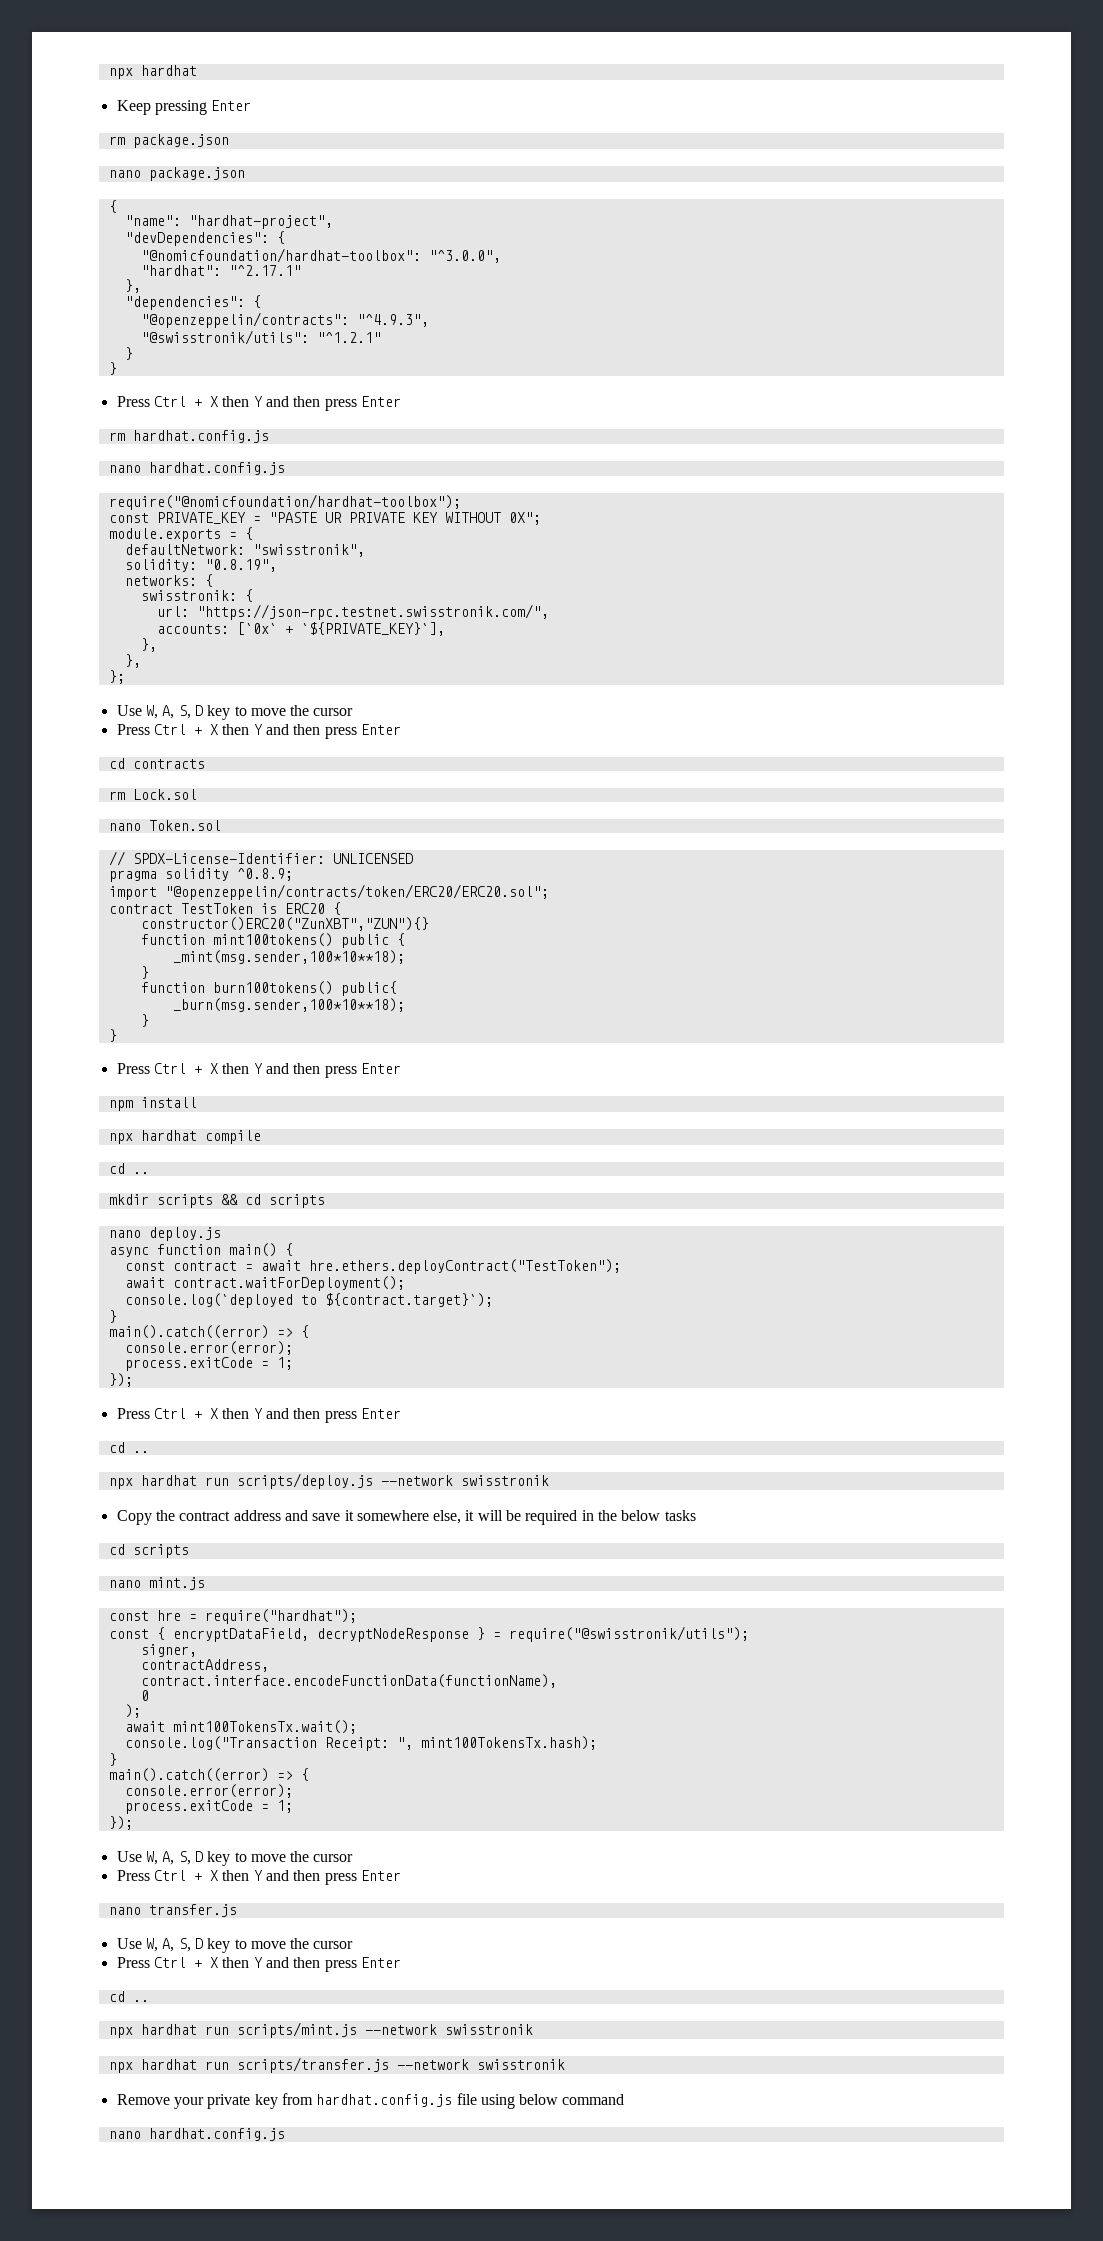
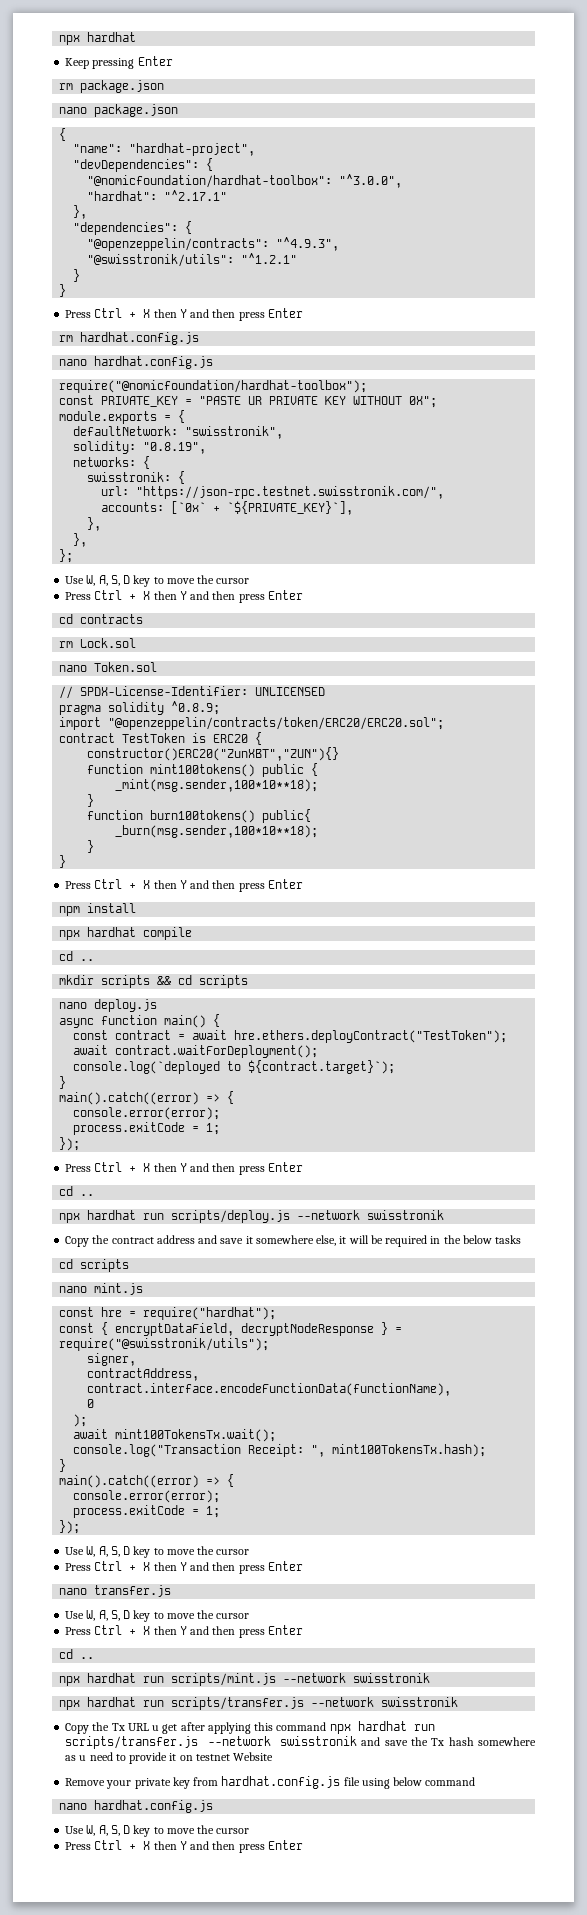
+ Copy the Tx URL u get after applying this command npx hardhat run scripts/transfer.js --network swisstronik and save the Tx hash somewhere as u need to provide it on testnet Website
  Remove your private key from hardhat.config.js file using below command
  nano hardhat.config.js
+ Use W, A, S, D key to move the cursor
+ Press Ctrl + X then Y and then press Enter

